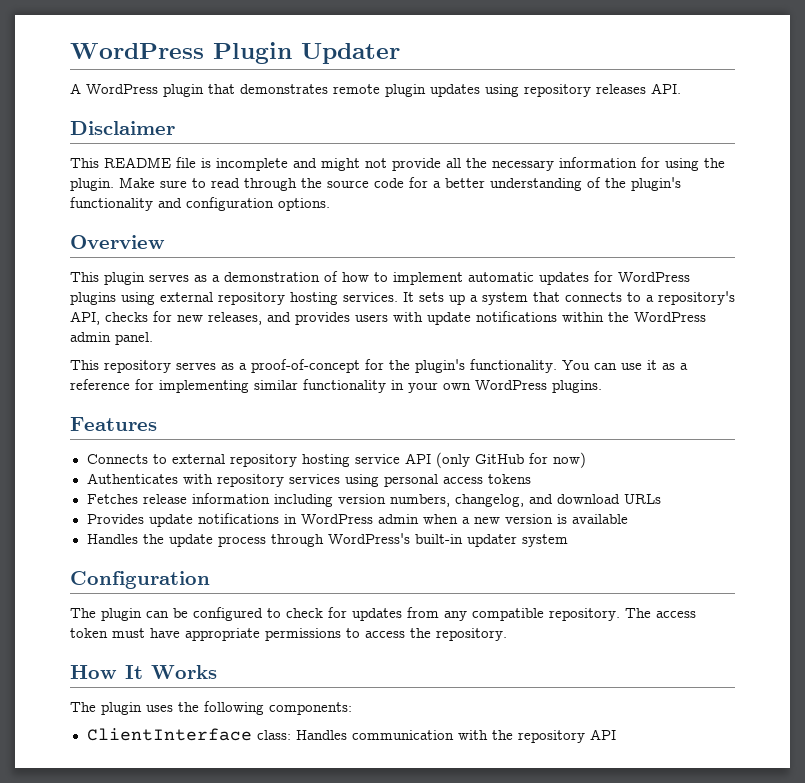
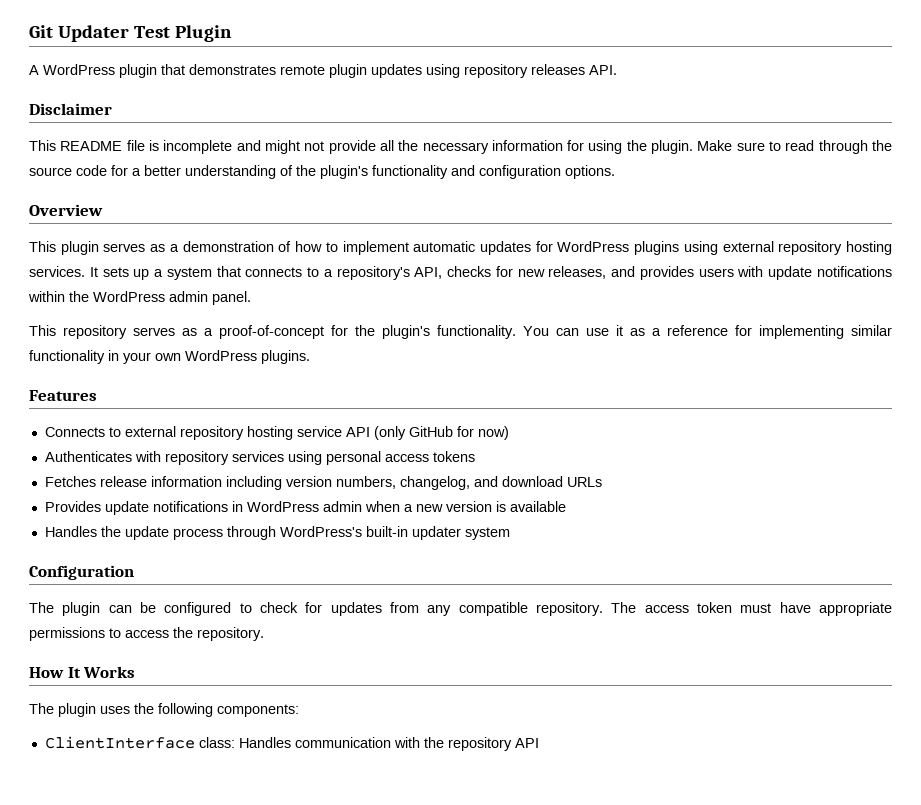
- WordPress Plugin Updater
+ Git Updater Test Plugin

